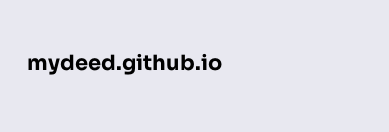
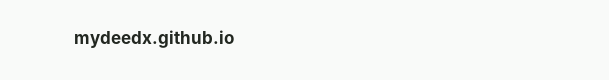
- mydeed.github.io
+ mydeedx.github.io

